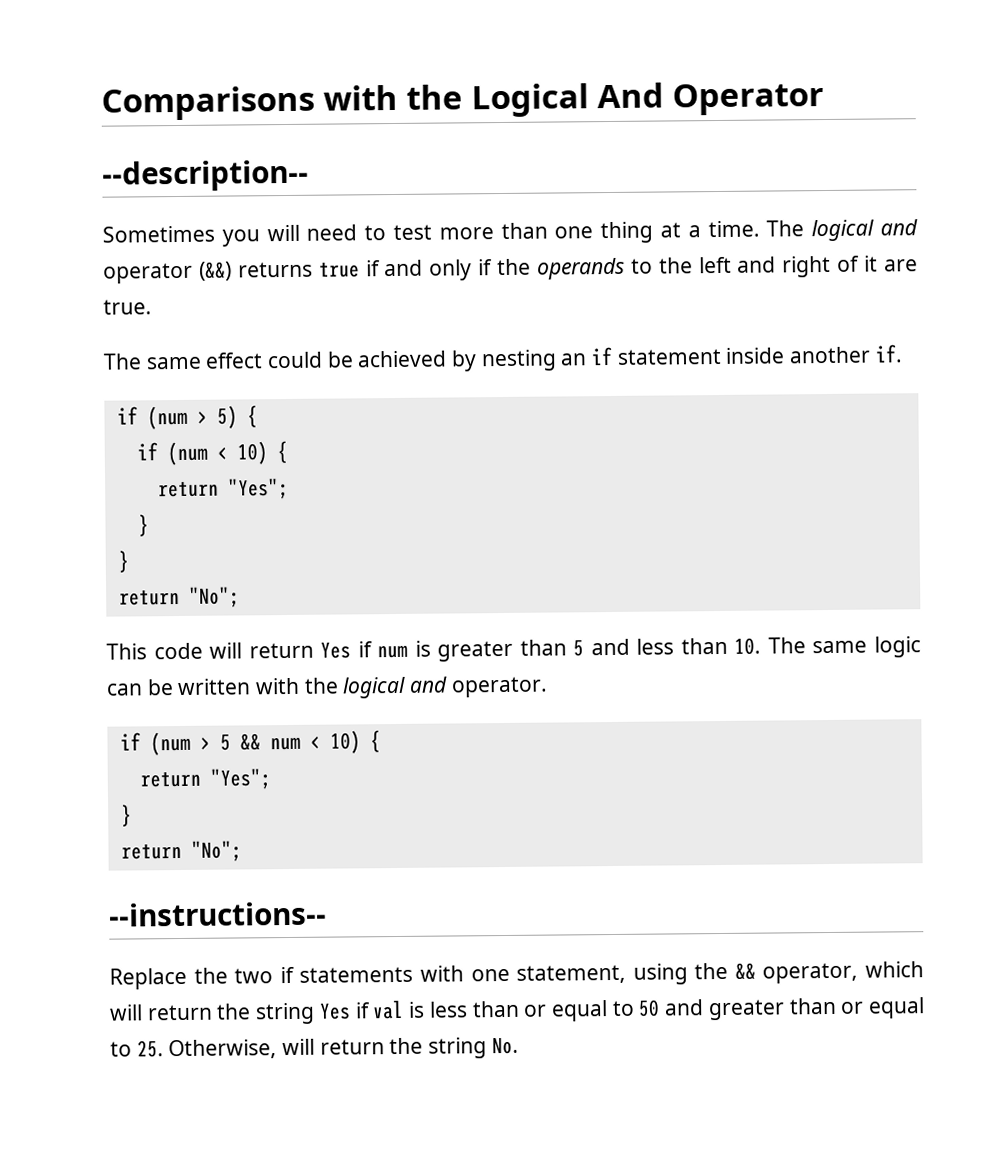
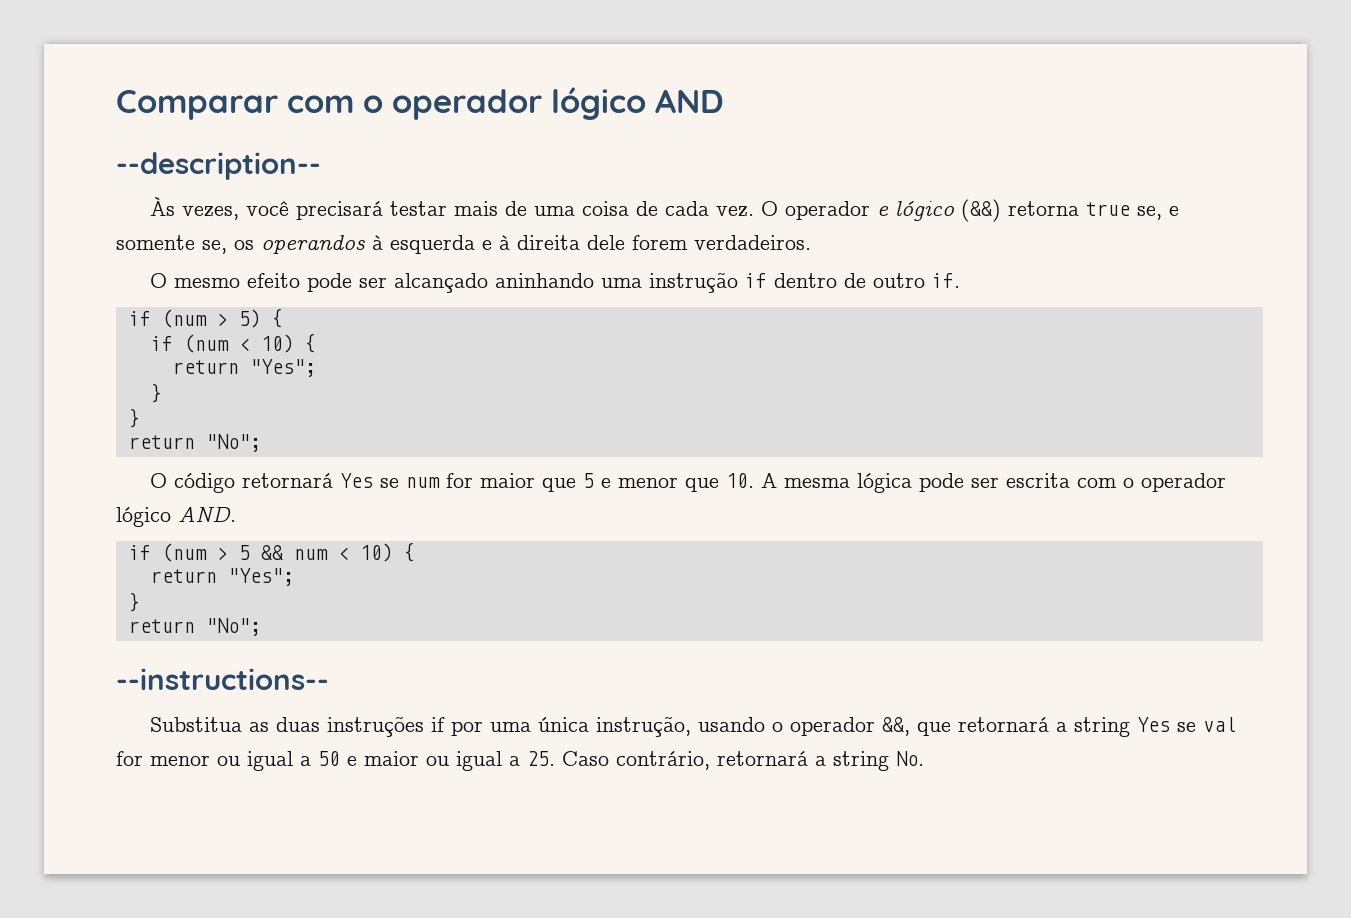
- Comparisons with the Logical And Operator
+ Comparar com o operador lógico AND
  --description--
- Sometimes you will need to test more than one thing at a time. The logical and operator (&&) returns true if and only if the operands to the left and right of it are true.
- The same effect could be achieved by nesting an if statement inside another if.
+ Às vezes, você precisará testar mais de uma coisa de cada vez. O operador e lógico (&&) retorna true se, e somente se, os operandos à esquerda e à direita dele forem verdadeiros.
+ O mesmo efeito pode ser alcançado aninhando uma instrução if dentro de outro if.
- This code will return Yes if num is greater than 5 and less than 10. The same logic can be written with the logical and operator.
+ O código retornará Yes se num for maior que 5 e menor que 10. A mesma lógica pode ser escrita com o operador lógico AND.
- Replace the two if statements with one statement, using the && operator, which will return the string Yes if val is less than or equal to 50 and greater than or equal to 25. Otherwise, will return the string No.
+ Substitua as duas instruções if por uma única instrução, usando o operador &&, que retornará a string Yes se val for menor ou igual a 50 e maior ou igual a 25. Caso contrário, retornará a string No.

